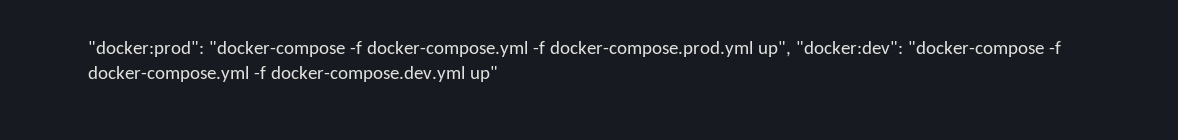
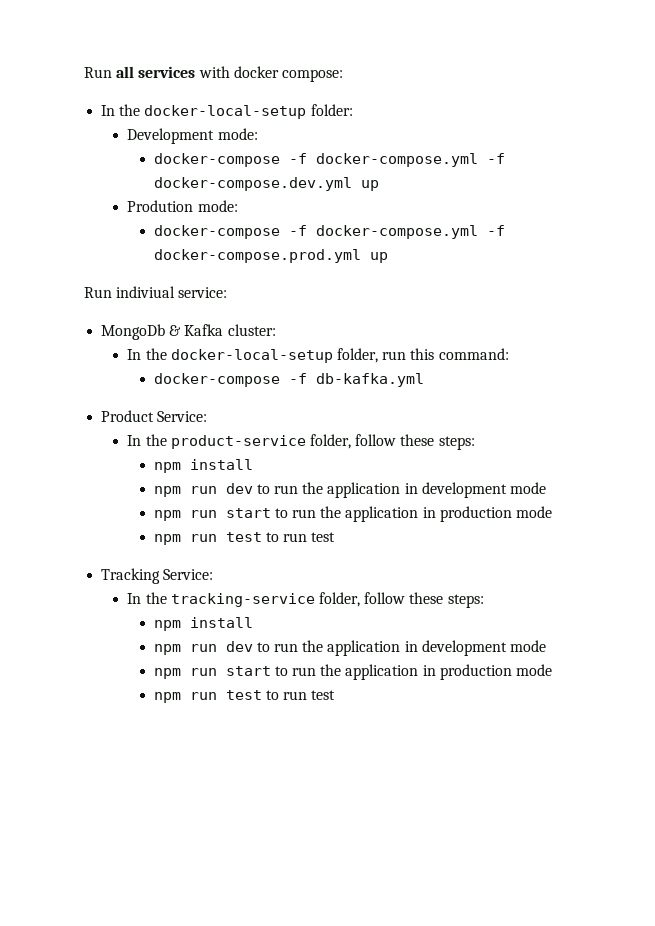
- "docker:prod": "docker-compose -f docker-compose.yml -f docker-compose.prod.yml up", "docker:dev": "docker-compose -f docker-compose.yml -f docker-compose.dev.yml up"
+ Run all services with docker compose:
+ In the docker-local-setup folder:
+ Development mode:
+ docker-compose -f docker-compose.yml -f docker-compose.dev.yml up
+ Prodution mode:
+ docker-compose -f docker-compose.yml -f docker-compose.prod.yml up
+ Run indiviual service:
+ MongoDb & Kafka cluster:
+ In the docker-local-setup folder, run this command:
+ docker-compose -f db-kafka.yml
+ Product Service:
+ In the product-service folder, follow these steps:
+ npm install
+ npm run dev to run the application in development mode
+ npm run start to run the application in production mode
+ npm run test to run test
+ Tracking Service:
+ In the tracking-service folder, follow these steps:
+ npm install
+ npm run dev to run the application in development mode
+ npm run start to run the application in production mode
+ npm run test to run test

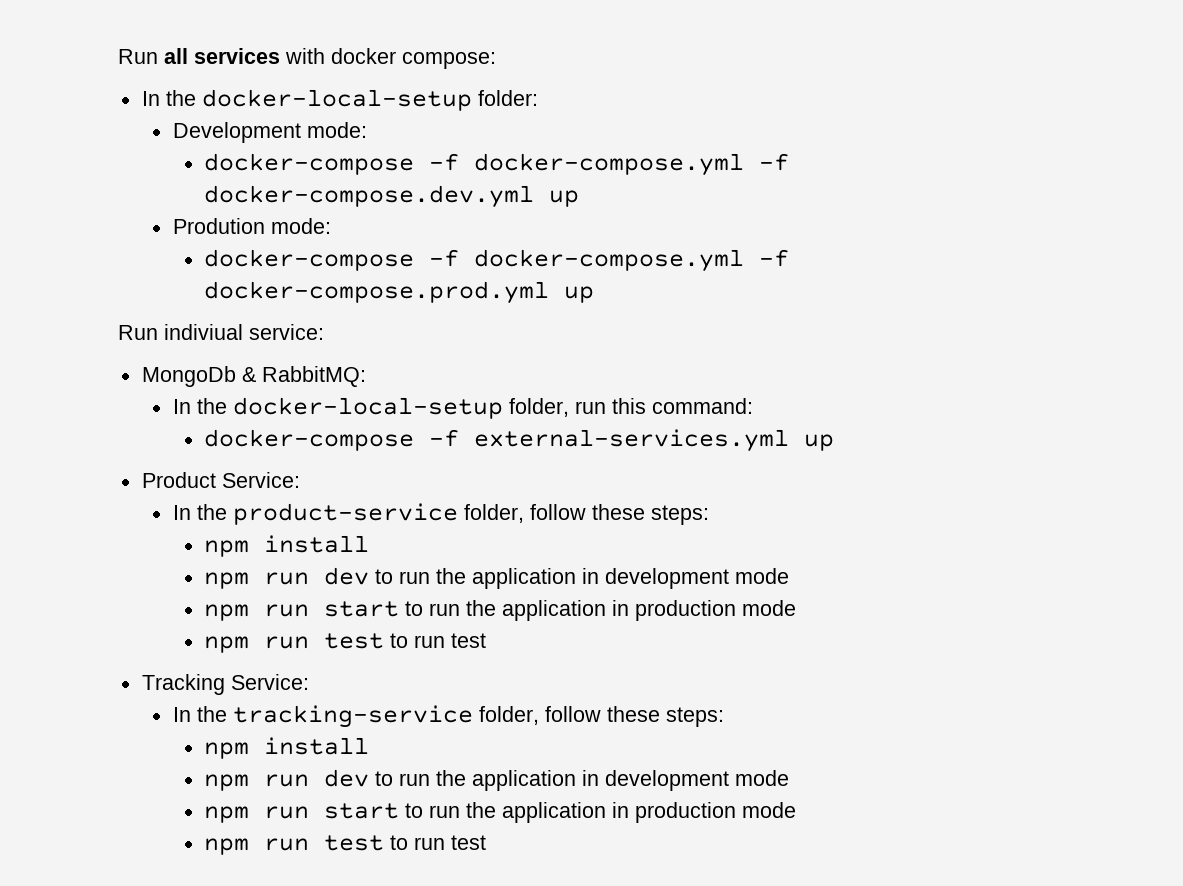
- MongoDb & Kafka cluster:
+ MongoDb & RabbitMQ:
- docker-compose -f db-kafka.yml
+ docker-compose -f external-services.yml up

